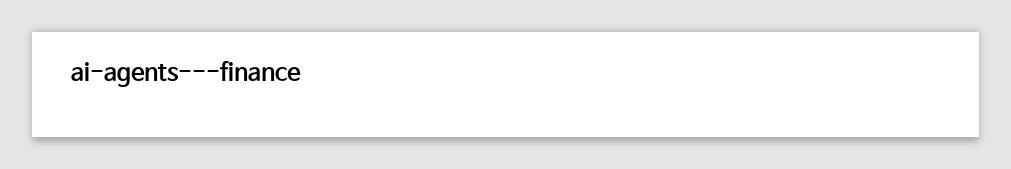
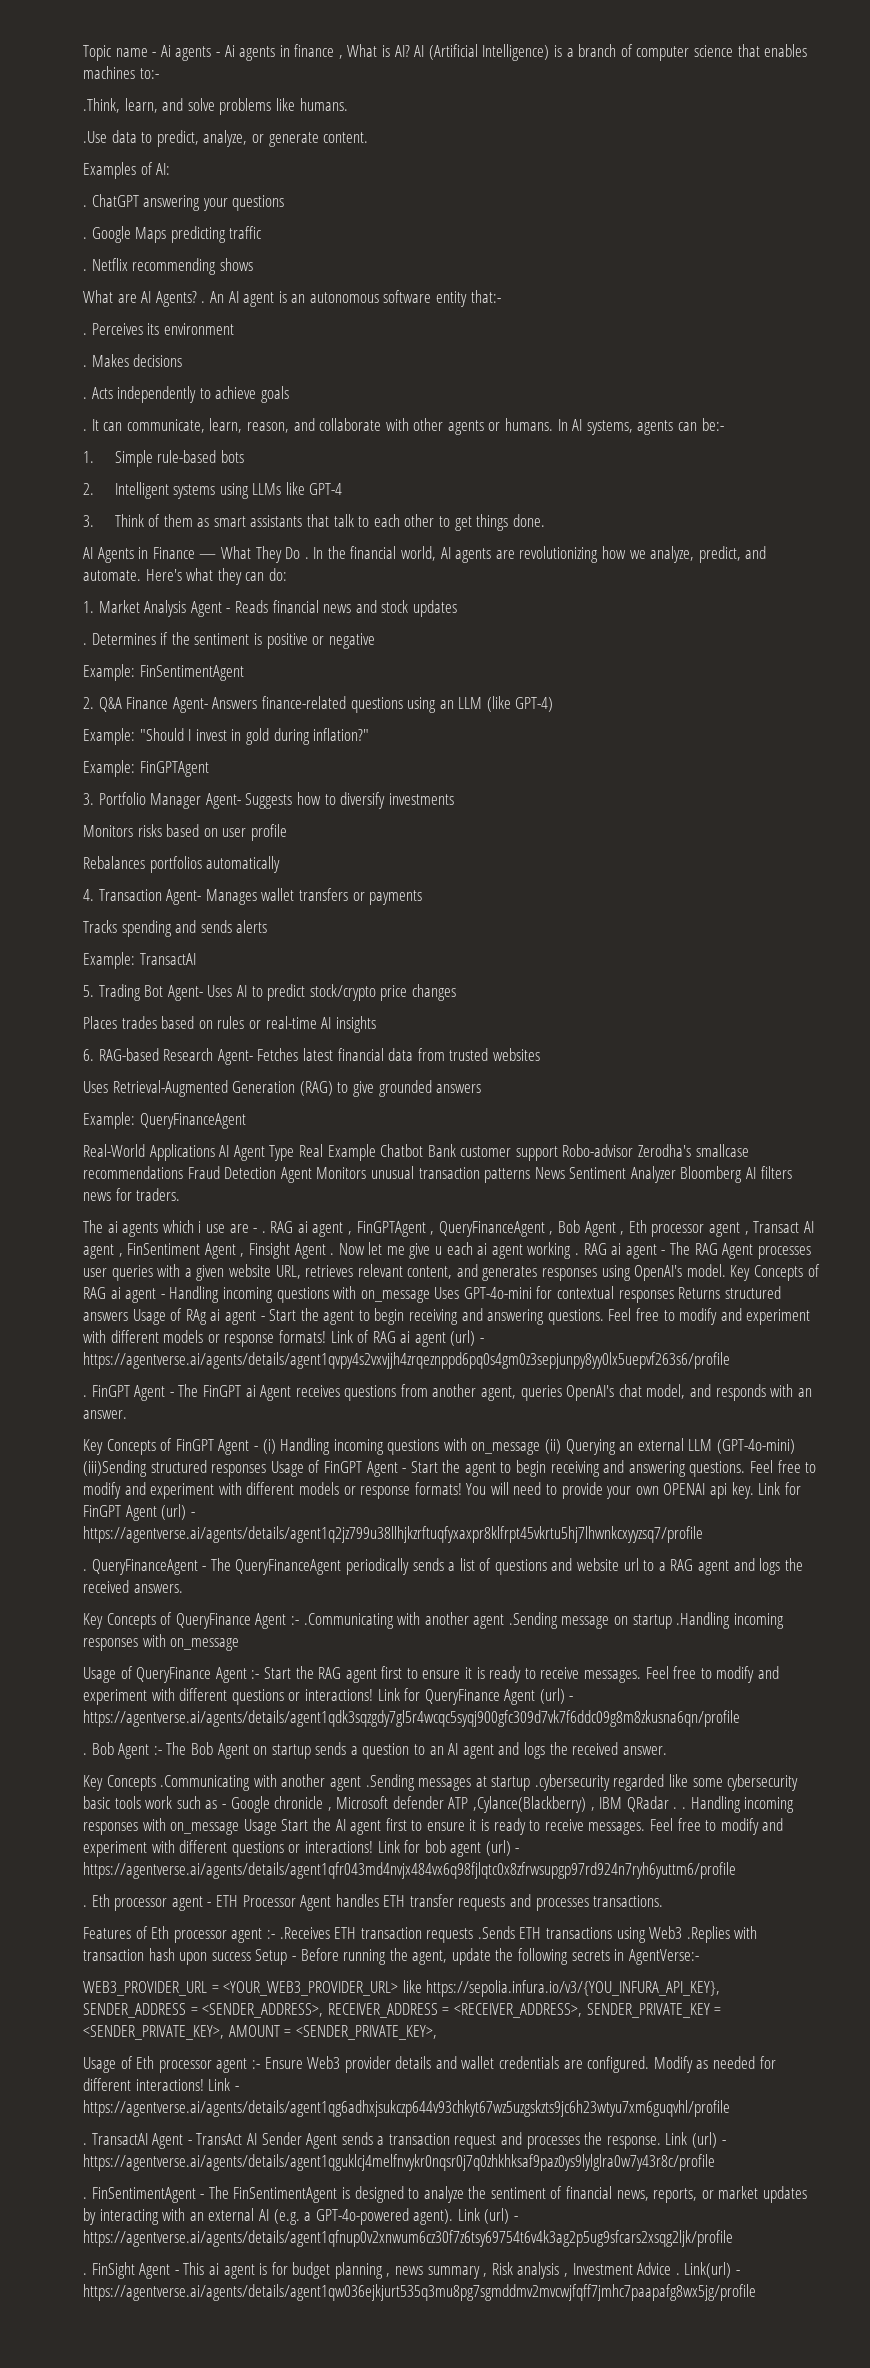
- ai-agents---finance
+ Topic name - Ai agents - Ai agents in finance , What is AI? AI (Artificial Intelligence) is a branch of computer science that enables machines to:-
+ .Think, learn, and solve problems like humans.
+ .Use data to predict, analyze, or generate content.
+ Examples of AI:
+ . ChatGPT answering your questions
+ . Google Maps predicting traffic
+ . Netflix recommending shows
+ What are AI Agents? . An AI agent is an autonomous software entity that:-
+ . Perceives its environment
+ . Makes decisions
+ . Acts independently to achieve goals
+ . It can communicate, learn, reason, and collaborate with other agents or humans. In AI systems, agents can be:-
+ 1. Simple rule-based bots
+ 2. Intelligent systems using LLMs like GPT-4
+ 3. Think of them as smart assistants that talk to each other to get things done.
+ AI Agents in Finance — What They Do . In the financial world, AI agents are revolutionizing how we analyze, predict, and automate. Here's what they can do:
+ 1. Market Analysis Agent - Reads financial news and stock updates
+ . Determines if the sentiment is positive or negative
+ Example: FinSentimentAgent
+ 2. Q&A Finance Agent- Answers finance-related questions using an LLM (like GPT-4)
+ Example: "Should I invest in gold during inflation?"
+ Example: FinGPTAgent
+ 3. Portfolio Manager Agent- Suggests how to diversify investments
+ Monitors risks based on user profile
+ Rebalances portfolios automatically
+ 4. Transaction Agent- Manages wallet transfers or payments
+ Tracks spending and sends alerts
+ Example: TransactAI
+ 5. Trading Bot Agent- Uses AI to predict stock/crypto price changes
+ Places trades based on rules or real-time AI insights
+ 6. RAG-based Research Agent- Fetches latest financial data from trusted websites
+ Uses Retrieval-Augmented Generation (RAG) to give grounded answers
+ Example: QueryFinanceAgent
+ Real-World Applications AI Agent Type Real Example Chatbot Bank customer support Robo-advisor Zerodha's smallcase recommendations Fraud Detection Agent Monitors unusual transaction patterns News Sentiment Analyzer Bloomberg AI filters news for traders.
+ The ai agents which i use are - . RAG ai agent , FinGPTAgent , QueryFinanceAgent , Bob Agent , Eth processor agent , Transact AI agent , FinSentiment Agent , Finsight Agent . Now let me give u each ai agent working . RAG ai agent - The RAG Agent processes user queries with a given website URL, retrieves relevant content, and generates responses using OpenAI's model. Key Concepts of RAG ai agent - Handling incoming questions with on_message Uses GPT-4o-mini for contextual responses Returns structured answers Usage of RAg ai agent - Start the agent to begin receiving and answering questions. Feel free to modify and experiment with different models or response formats! Link of RAG ai agent (url) - https://agentverse.ai/agents/details/agent1qvpy4s2vxvjjh4zrqeznppd6pq0s4gm0z3sepjunpy8yy0lx5uepvf263s6/profile
+ . FinGPT Agent - The FinGPT ai Agent receives questions from another agent, queries OpenAI's chat model, and responds with an answer.
+ Key Concepts of FinGPT Agent - (i) Handling incoming questions with on_message (ii) Querying an external LLM (GPT-4o-mini) (iii)Sending structured responses Usage of FinGPT Agent - Start the agent to begin receiving and answering questions. Feel free to modify and experiment with different models or response formats! You will need to provide your own OPENAI api key. Link for FinGPT Agent (url) - https://agentverse.ai/agents/details/agent1q2jz799u38llhjkzrftuqfyxaxpr8klfrpt45vkrtu5hj7lhwnkcxyyzsq7/profile
+ . QueryFinanceAgent - The QueryFinanceAgent periodically sends a list of questions and website url to a RAG agent and logs the received answers.
+ Key Concepts of QueryFinance Agent :- .Communicating with another agent .Sending message on startup .Handling incoming responses with on_message
+ Usage of QueryFinance Agent :- Start the RAG agent first to ensure it is ready to receive messages. Feel free to modify and experiment with different questions or interactions! Link for QueryFinance Agent (url) - https://agentverse.ai/agents/details/agent1qdk3sqzgdy7gl5r4wcqc5syqj900gfc309d7vk7f6ddc09g8m8zkusna6qn/profile
+ . Bob Agent :- The Bob Agent on startup sends a question to an AI agent and logs the received answer.
+ Key Concepts .Communicating with another agent .Sending messages at startup .cybersecurity regarded like some cybersecurity basic tools work such as - Google chronicle , Microsoft defender ATP ,Cylance(Blackberry) , IBM QRadar . . Handling incoming responses with on_message Usage Start the AI agent first to ensure it is ready to receive messages. Feel free to modify and experiment with different questions or interactions! Link for bob agent (url) - https://agentverse.ai/agents/details/agent1qfr043md4nvjx484vx6q98fjlqtc0x8zfrwsupgp97rd924n7ryh6yuttm6/profile
+ . Eth processor agent - ETH Processor Agent handles ETH transfer requests and processes transactions.
+ Features of Eth processor agent :- .Receives ETH transaction requests .Sends ETH transactions using Web3 .Replies with transaction hash upon success Setup - Before running the agent, update the following secrets in AgentVerse:-
+ WEB3_PROVIDER_URL = <YOUR_WEB3_PROVIDER_URL> like https://sepolia.infura.io/v3/{YOU_INFURA_API_KEY}, SENDER_ADDRESS = <SENDER_ADDRESS>, RECEIVER_ADDRESS = <RECEIVER_ADDRESS>, SENDER_PRIVATE_KEY = <SENDER_PRIVATE_KEY>, AMOUNT = <SENDER_PRIVATE_KEY>,
+ Usage of Eth processor agent :- Ensure Web3 provider details and wallet credentials are configured. Modify as needed for different interactions! Link - https://agentverse.ai/agents/details/agent1qg6adhxjsukczp644v93chkyt67wz5uzgskzts9jc6h23wtyu7xm6guqvhl/profile
+ . TransactAI Agent - TransAct AI Sender Agent sends a transaction request and processes the response. Link (url) - https://agentverse.ai/agents/details/agent1qguklcj4melfnvykr0nqsr0j7q0zhkhksaf9paz0ys9lylglra0w7y43r8c/profile
+ . FinSentimentAgent - The FinSentimentAgent is designed to analyze the sentiment of financial news, reports, or market updates by interacting with an external AI (e.g. a GPT-4o-powered agent). Link (url) - https://agentverse.ai/agents/details/agent1qfnup0v2xnwum6cz30f7z6tsy69754t6v4k3ag2p5ug9sfcars2xsqg2ljk/profile
+ . FinSight Agent - This ai agent is for budget planning , news summary , Risk analysis , Investment Advice . Link(url) - https://agentverse.ai/agents/details/agent1qw036ejkjurt535q3mu8pg7sgmddmv2mvcwjfqff7jmhc7paapafg8wx5jg/profile

